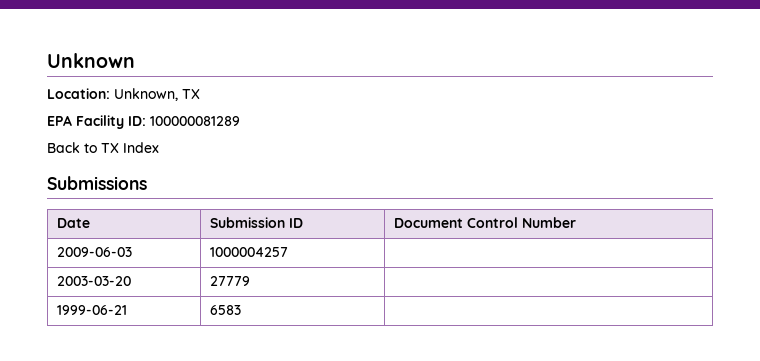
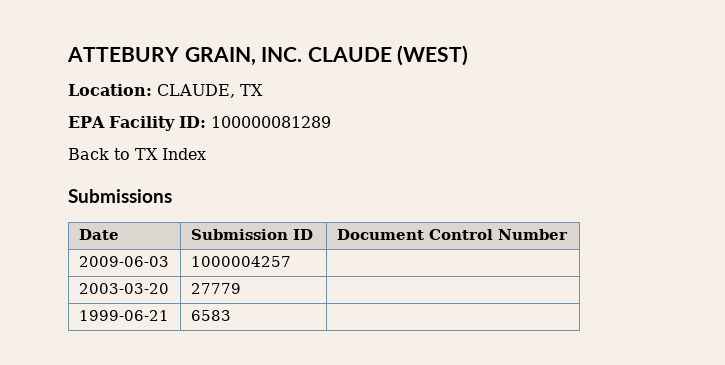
- Unknown
+ ATTEBURY GRAIN, INC. CLAUDE (WEST)
- Location: Unknown, TX
+ Location: CLAUDE, TX

